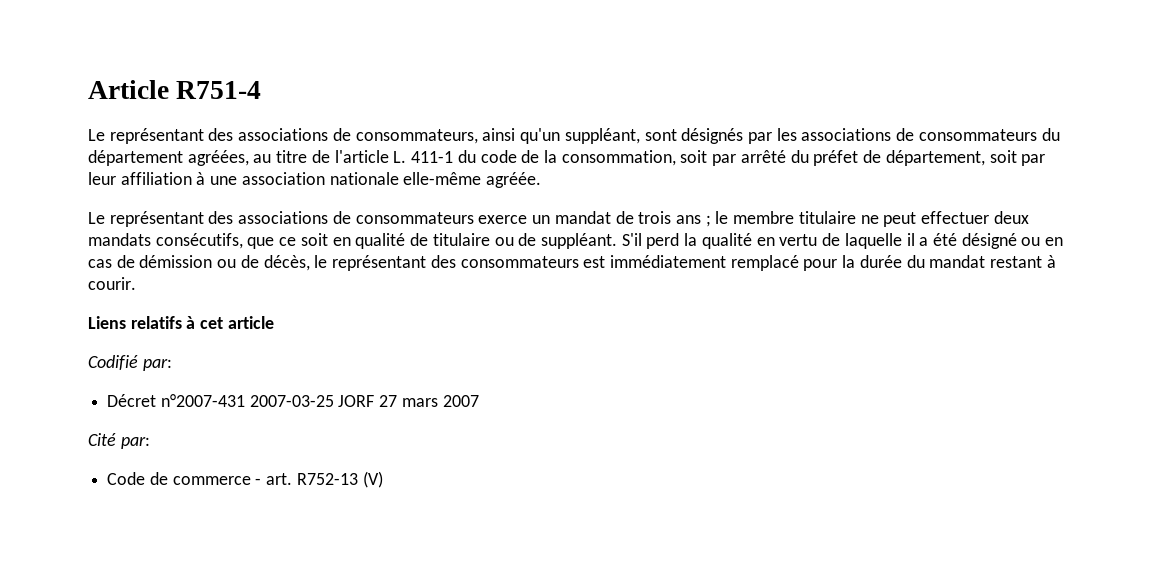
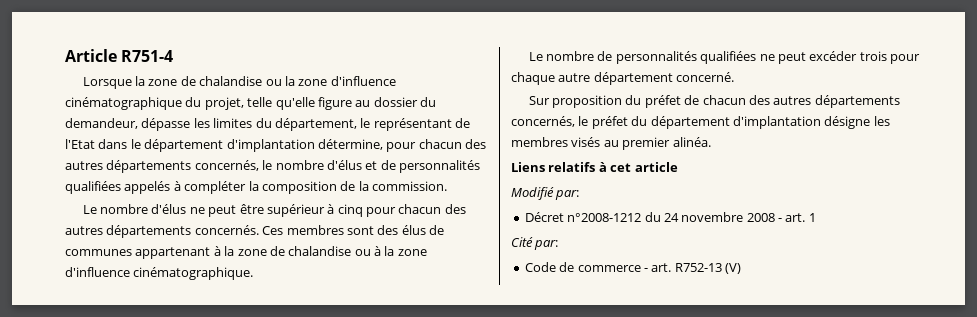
- Le représentant des associations de consommateurs, ainsi qu'un suppléant, sont désignés par les associations de consommateurs du département agréées, au titre de l'article L. 411-1 du code de la consommation, soit par arrêté du préfet de département, soit par leur affiliation à une association nationale elle-même agréée.
- Le représentant des associations de consommateurs exerce un mandat de trois ans ; le membre titulaire ne peut effectuer deux mandats consécutifs, que ce soit en qualité de titulaire ou de suppléant. S'il perd la qualité en vertu de laquelle il a été désigné ou en cas de démission ou de décès, le représentant des consommateurs est immédiatement remplacé pour la durée du mandat restant à courir.
+ Lorsque la zone de chalandise ou la zone d'influence cinématographique du projet, telle qu'elle figure au dossier du demandeur, dépasse les limites du département, le représentant de l'Etat dans le département d'implantation détermine, pour chacun des autres départements concernés, le nombre d'élus et de personnalités qualifiées appelés à compléter la composition de la commission.
+ Le nombre d'élus ne peut être supérieur à cinq pour chacun des autres départements concernés. Ces membres sont des élus de communes appartenant à la zone de chalandise ou à la zone d'influence cinématographique.
+ Le nombre de personnalités qualifiées ne peut excéder trois pour chaque autre département concerné.
+ Sur proposition du préfet de chacun des autres départements concernés, le préfet du département d'implantation désigne les membres visés au premier alinéa.
- Codifié par:
+ Modifié par:
- Décret n°2007-431 2007-03-25 JORF 27 mars 2007
+ Décret n°2008-1212 du 24 novembre 2008 - art. 1

